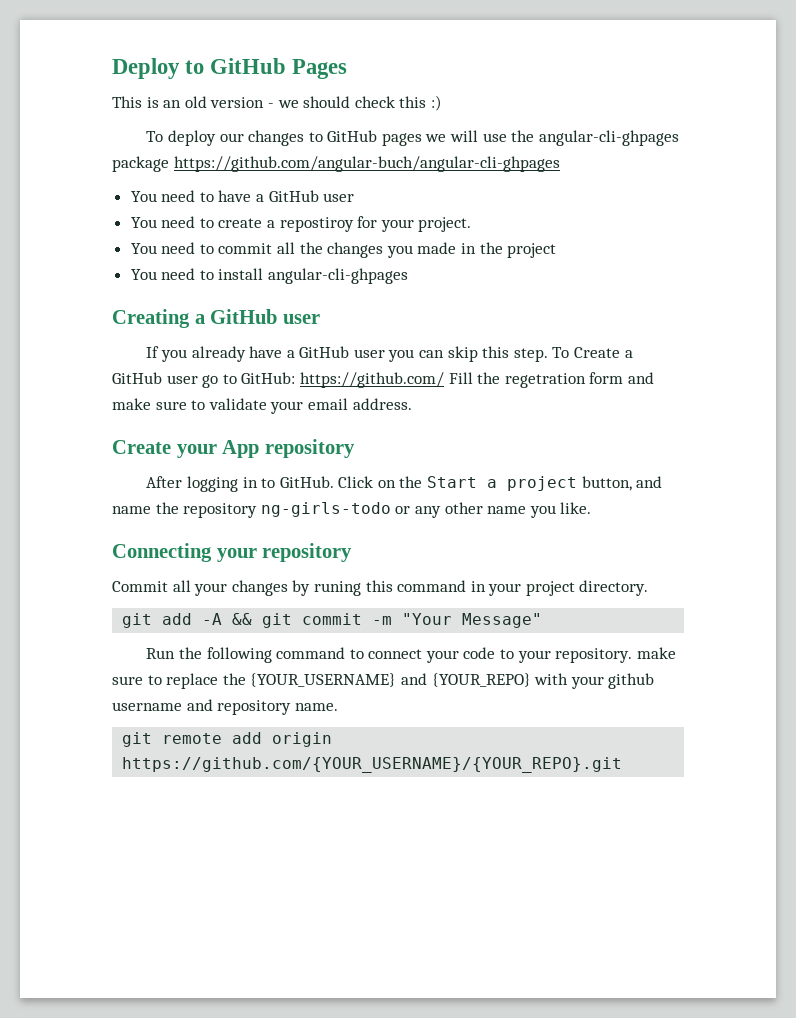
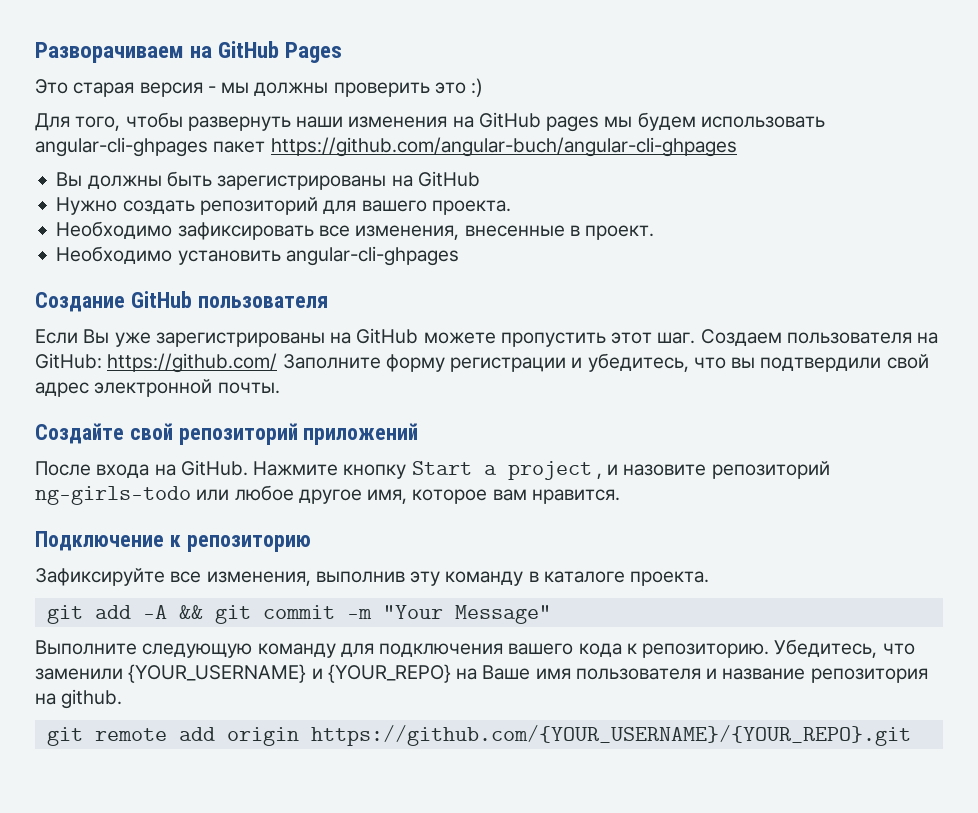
- Deploy to GitHub Pages
+ Разворачиваем на GitHub Pages
- This is an old version - we should check this :)
- To deploy our changes to GitHub pages we will use the angular-cli-ghpages package https://github.com/angular-buch/angular-cli-ghpages
- You need to have a GitHub user
- You need to create a repostiroy for your project.
- You need to commit all the changes you made in the project
- You need to install angular-cli-ghpages
- Creating a GitHub user
- If you already have a GitHub user you can skip this step. To Create a GitHub user go to GitHub: https://github.com/ Fill the regetration form and make sure to validate your email address.
- Create your App repository
- After logging in to GitHub. Click on the Start a project button, and name the repository ng-girls-todo or any other name you like.
- Connecting your repository
- Commit all your changes by runing this command in your project directory.
+ Это старая версия - мы должны проверить это :)
+ Для того, чтобы развернуть наши изменения на GitHub pages мы будем использовать angular-cli-ghpages пакет https://github.com/angular-buch/angular-cli-ghpages
+ Вы должны быть зарегистрированы на GitHub
+ Нужно создать репозиторий для вашего проекта.
+ Необходимо зафиксировать все изменения, внесенные в проект.
+ Необходимо установить angular-cli-ghpages
+ Создание GitHub пользователя
+ Если Вы уже зарегистрированы на GitHub можете пропустить этот шаг. Создаем пользователя на GitHub: https://github.com/ Заполните форму регистрации и убедитесь, что вы подтвердили свой адрес электронной почты.
+ Создайте свой репозиторий приложений
+ После входа на GitHub. Нажмите кнопку Start a project , и назовите репозиторий ng-girls-todo или любое другое имя, которое вам нравится.
+ Подключение к репозиторию
+ Зафиксируйте все изменения, выполнив эту команду в каталоге проекта.
- Run the following command to connect your code to your repository. make sure to replace the {YOUR_USERNAME} and {YOUR_REPO} with your github username and repository name.
+ Выполните следующую команду для подключения вашего кода к репозиторию. Убедитесь, что заменили {YOUR_USERNAME} и {YOUR_REPO} на Ваше имя пользователя и название репозитория на github.

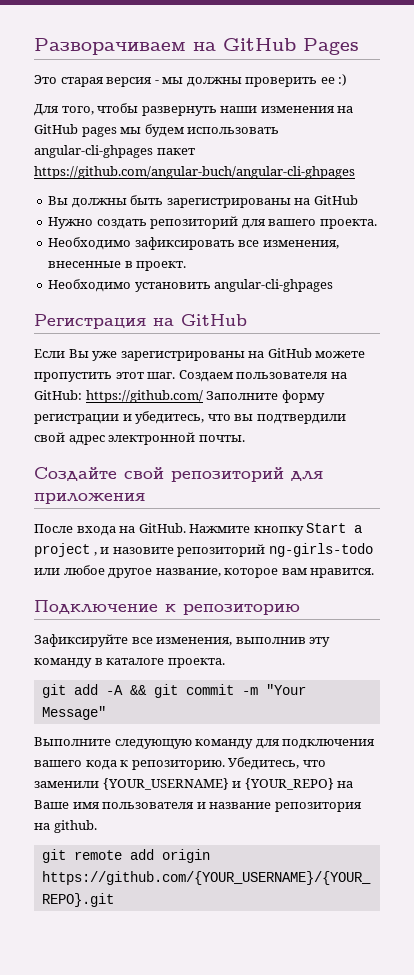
- Это старая версия - мы должны проверить это :)
+ Это старая версия - мы должны проверить ее :)
- Создание GitHub пользователя
+ Регистрация на GitHub
- Создайте свой репозиторий приложений
+ Создайте свой репозиторий для приложения
- Нажмите кнопку Start a project , и назовите репозиторий ng-girls-todo или любое другое имя, которое вам нравится.
+ Нажмите кнопку Start a project , и назовите репозиторий ng-girls-todo или любое другое название, которое вам нравится.

